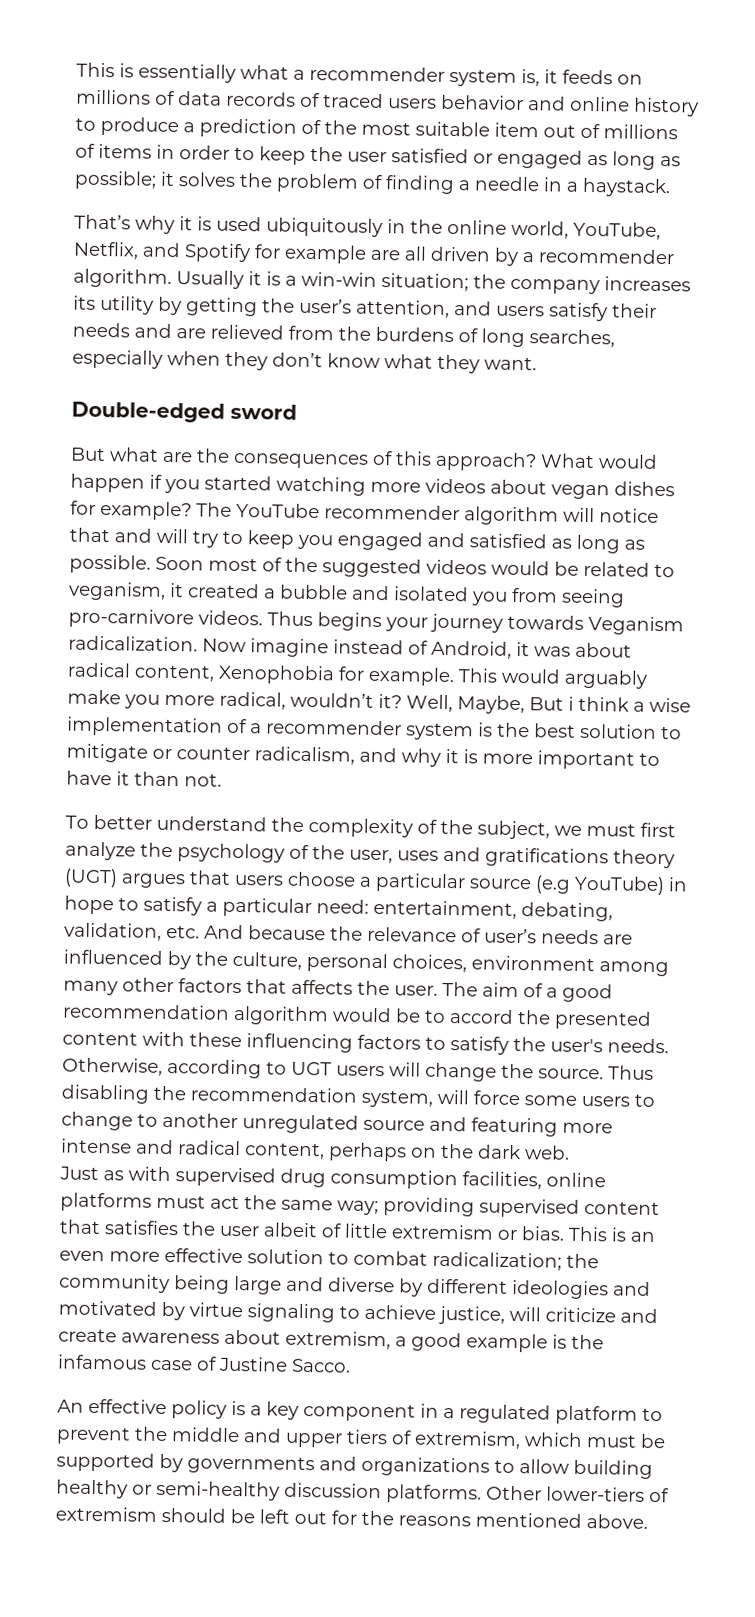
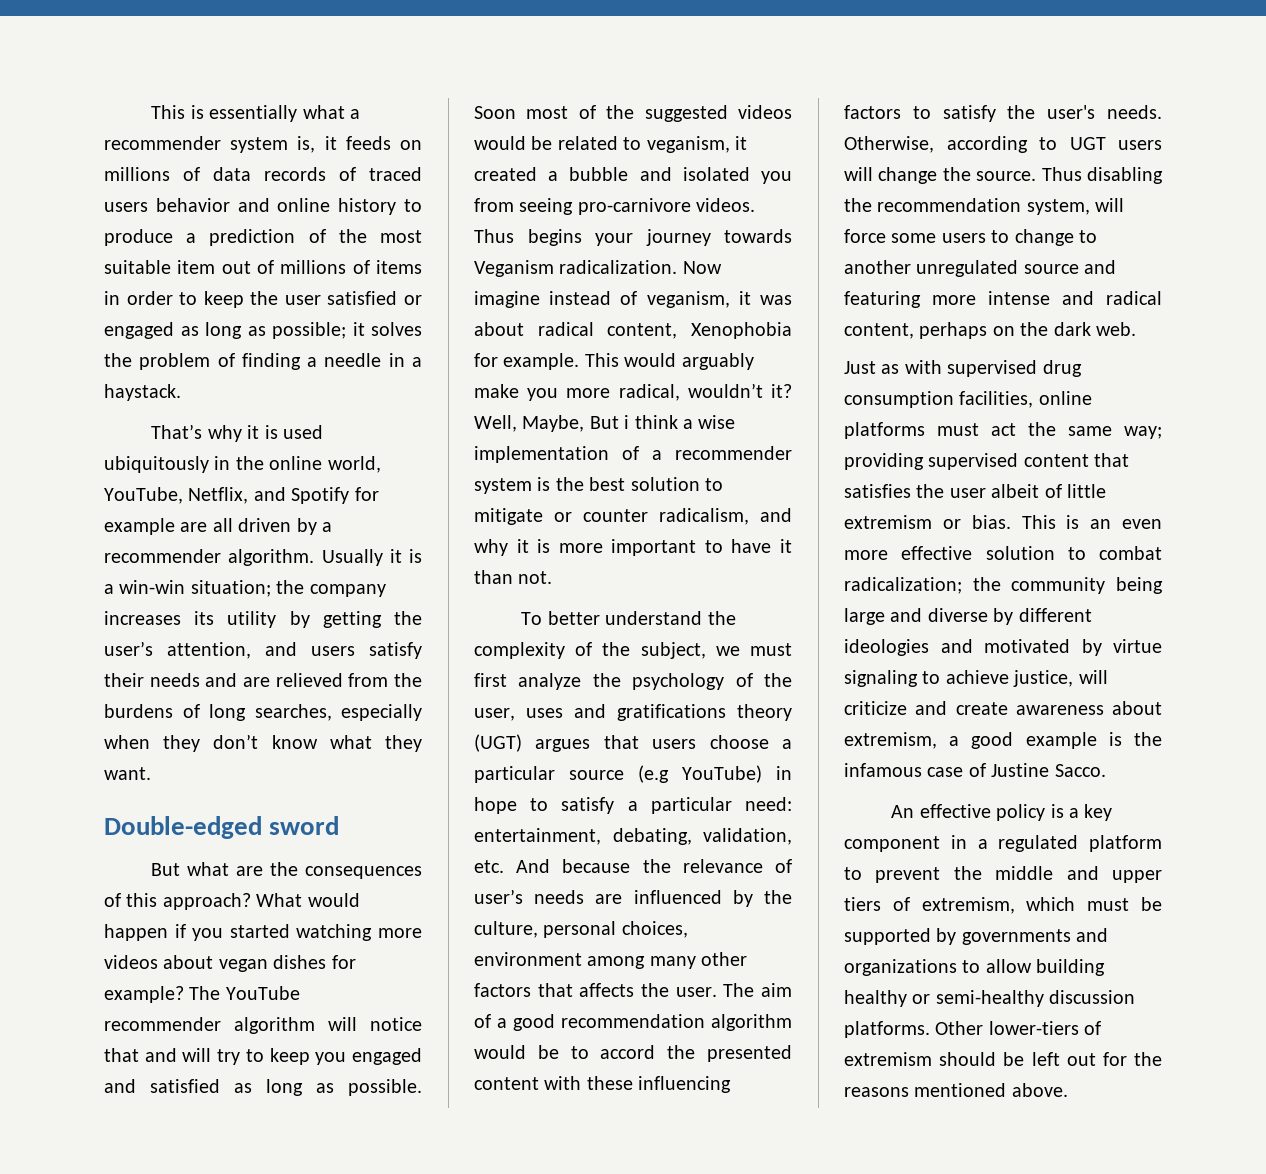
- Now imagine instead of Android, it was about radical content, Xenophobia for example.
+ Now imagine instead of veganism, it was about radical content, Xenophobia for example.

